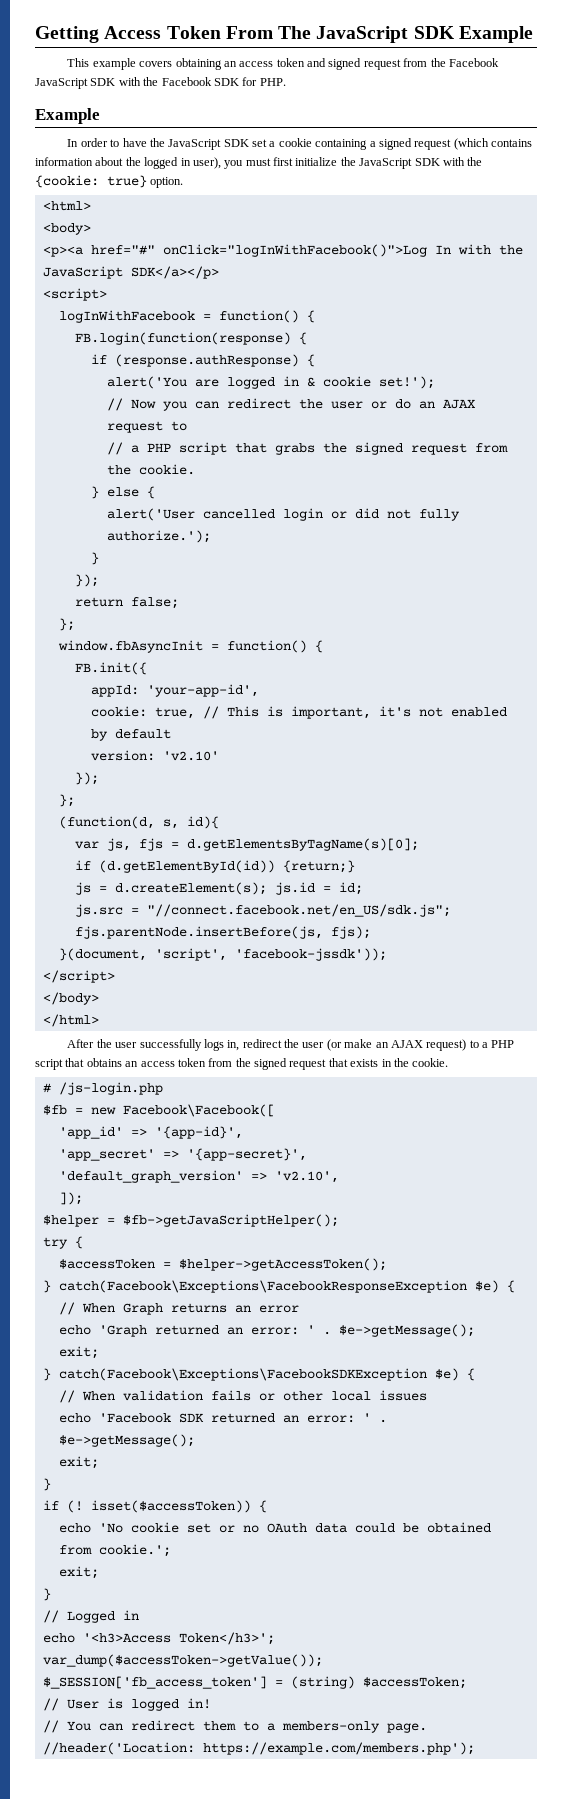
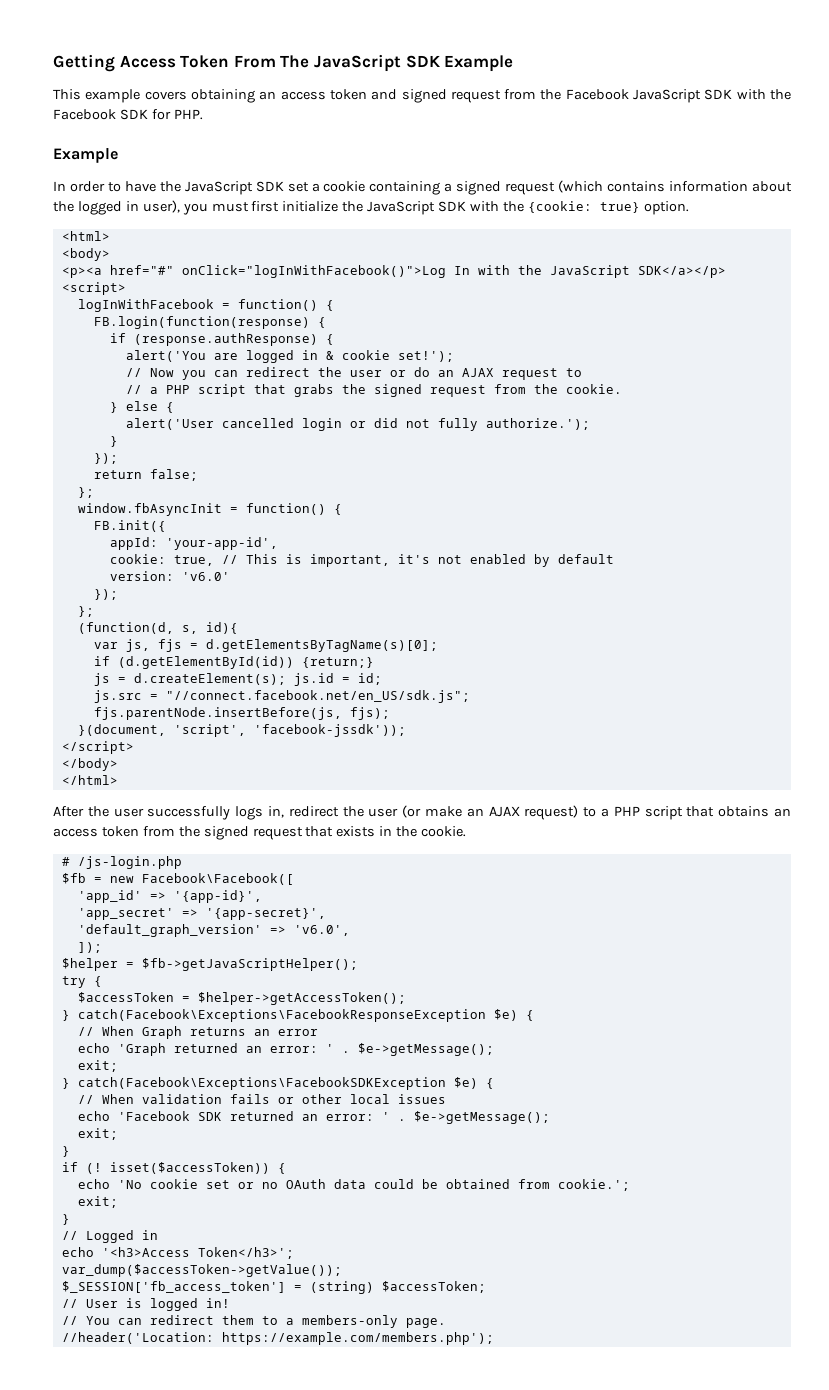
- version: 'v2.10'
+ version: 'v6.0'
- 'default_graph_version' => 'v2.10',
+ 'default_graph_version' => 'v6.0',

